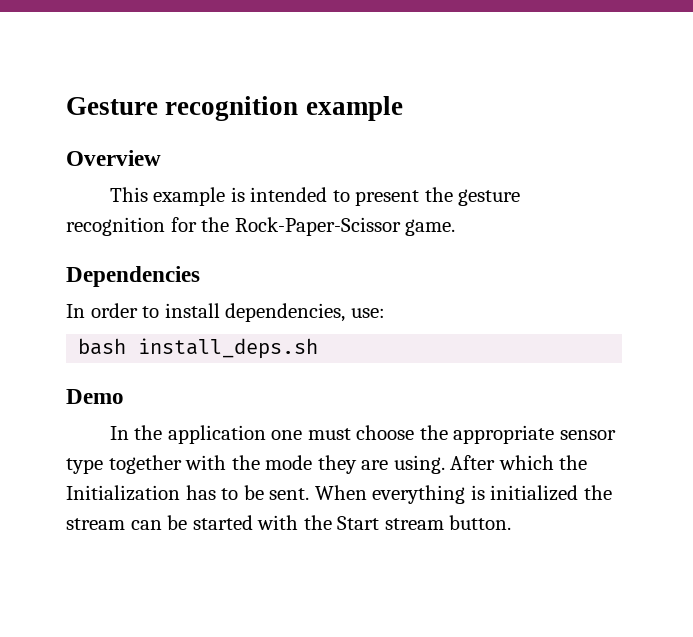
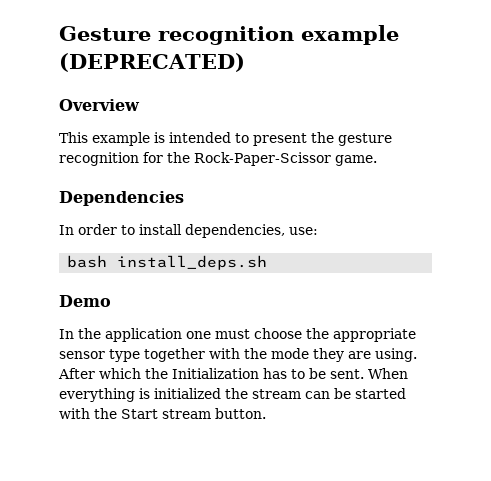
- Gesture recognition example
+ Gesture recognition example (DEPRECATED)

